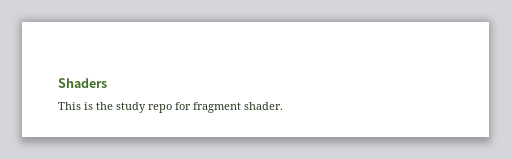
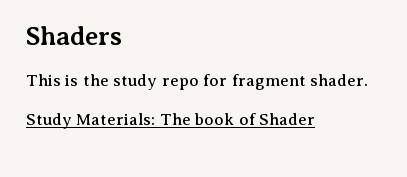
+ Study Materials: The book of Shader

